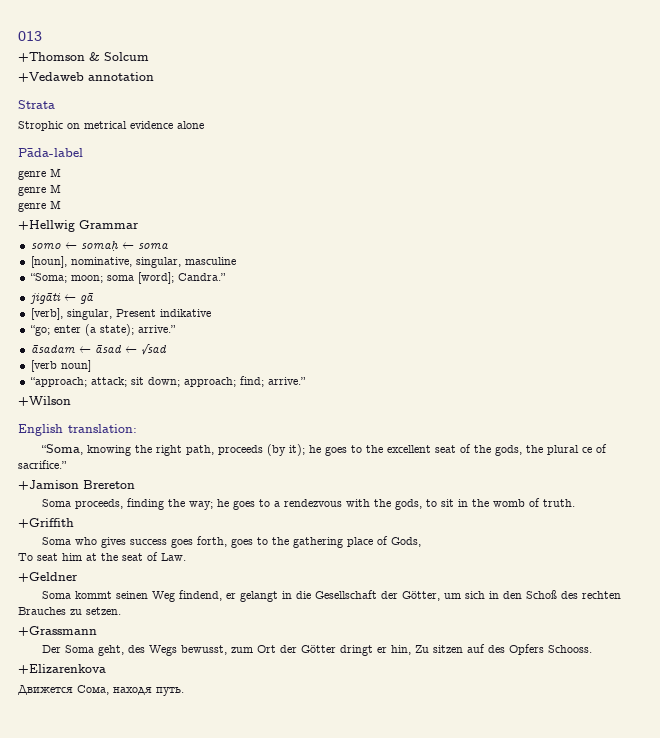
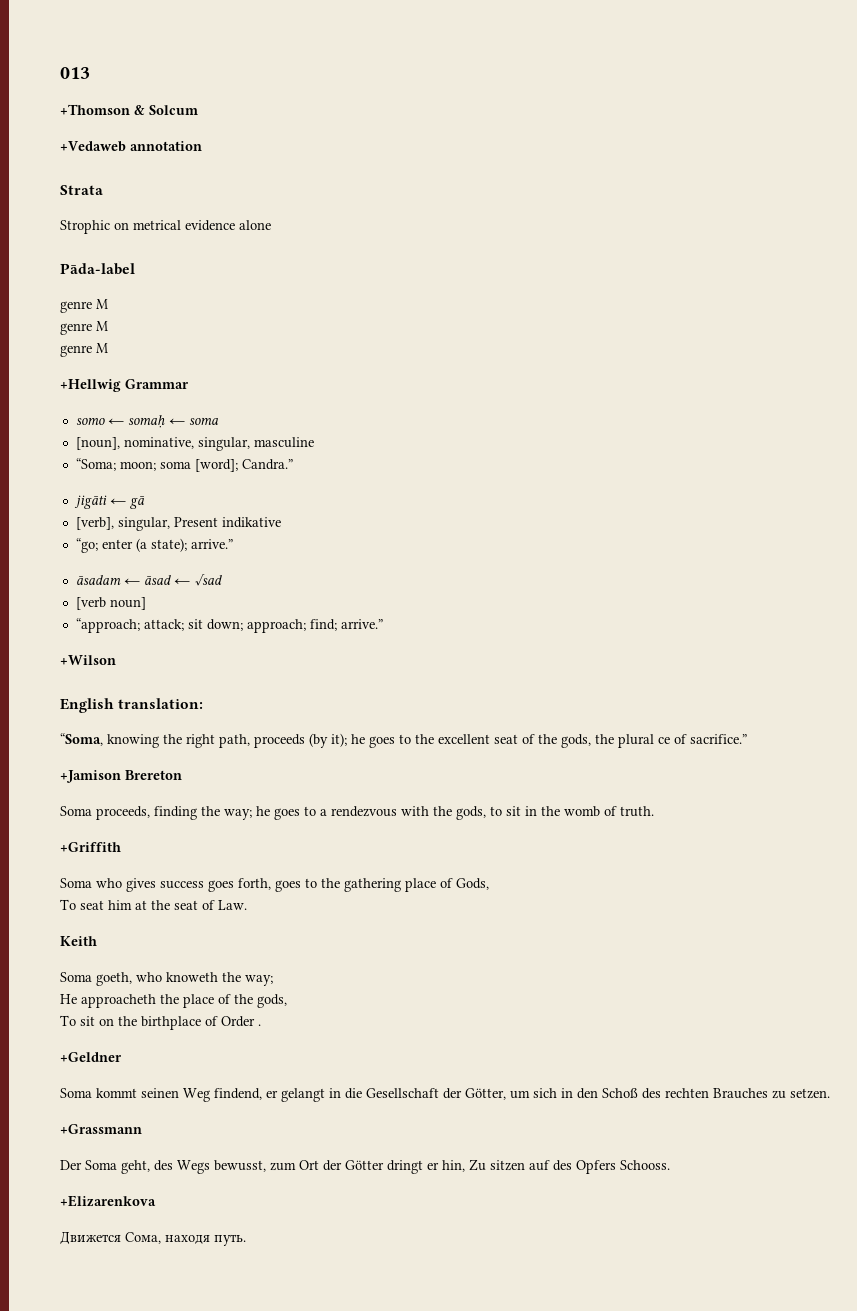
+ Keith
+ Soma goeth, who knoweth the way;
+ He approacheth the place of the gods,
+ To sit on the birthplace of Order .

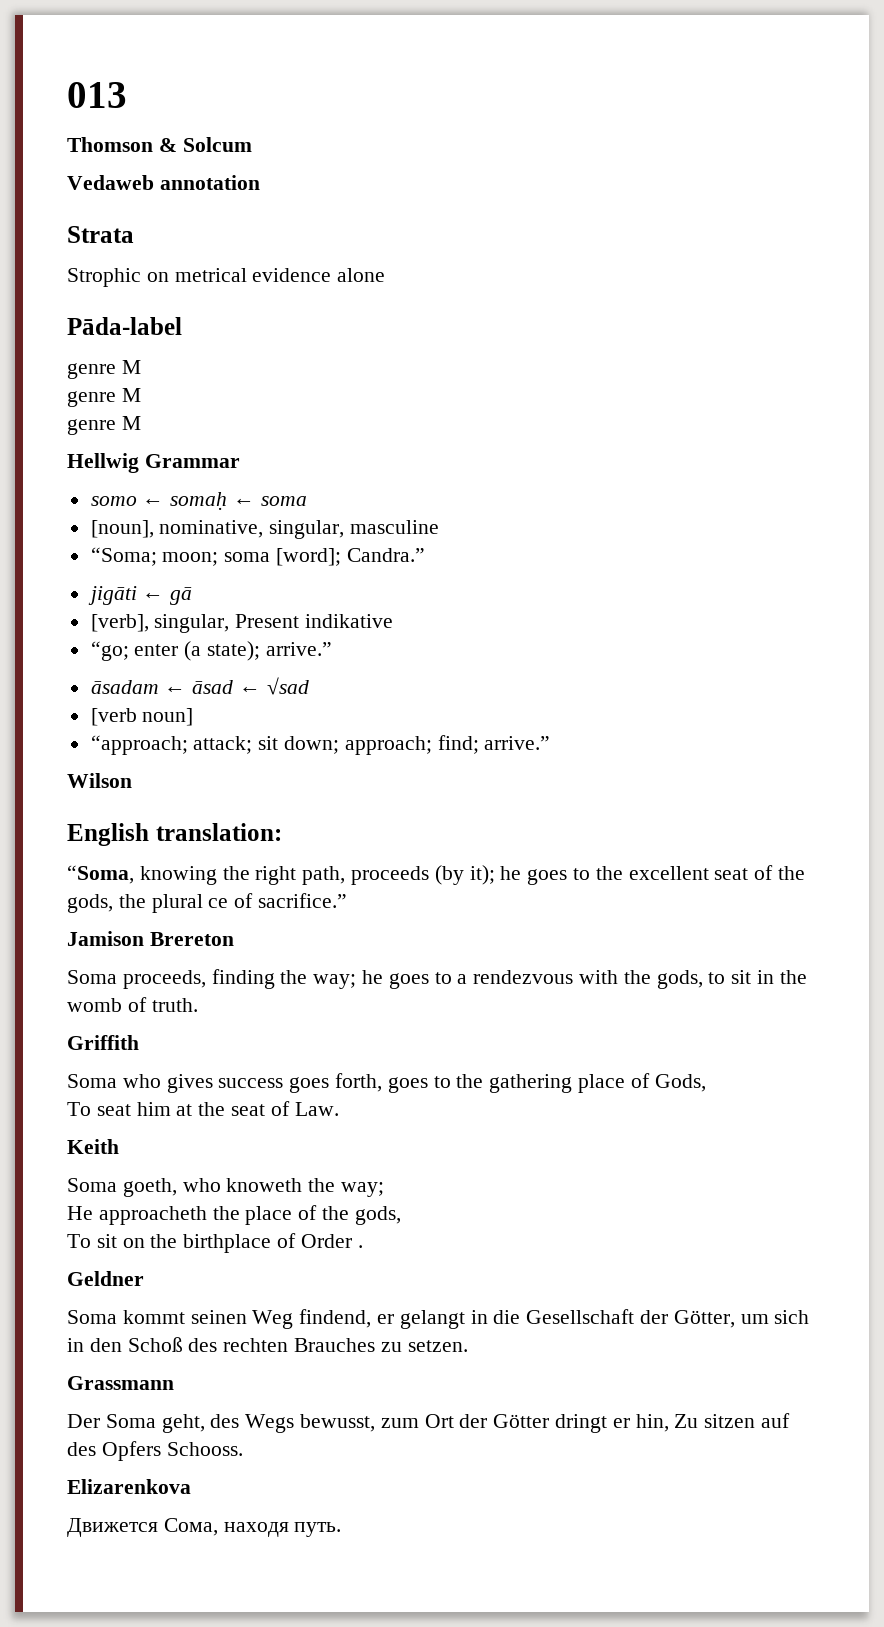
- +Thomson & Solcum
+ Thomson & Solcum
- +Vedaweb annotation
+ Vedaweb annotation
- +Hellwig Grammar
+ Hellwig Grammar
- +Wilson
+ Wilson
- +Jamison Brereton
+ Jamison Brereton
- +Griffith
+ Griffith
- +Geldner
+ Geldner
- +Grassmann
+ Grassmann
- +Elizarenkova
+ Elizarenkova

